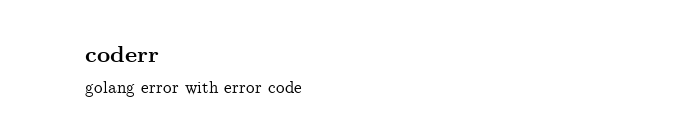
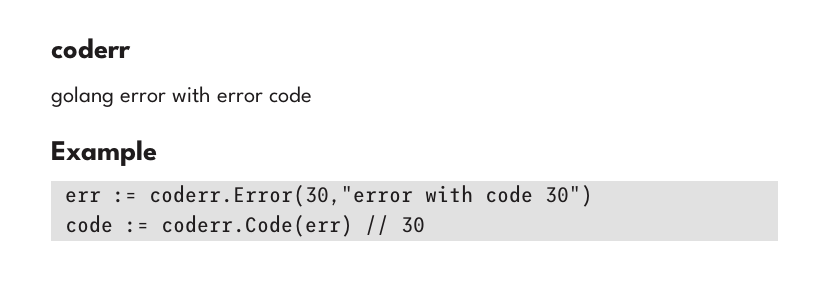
+ Example
+ err := coderr.Error(30,"error with code 30")
+ code := coderr.Code(err) // 30

